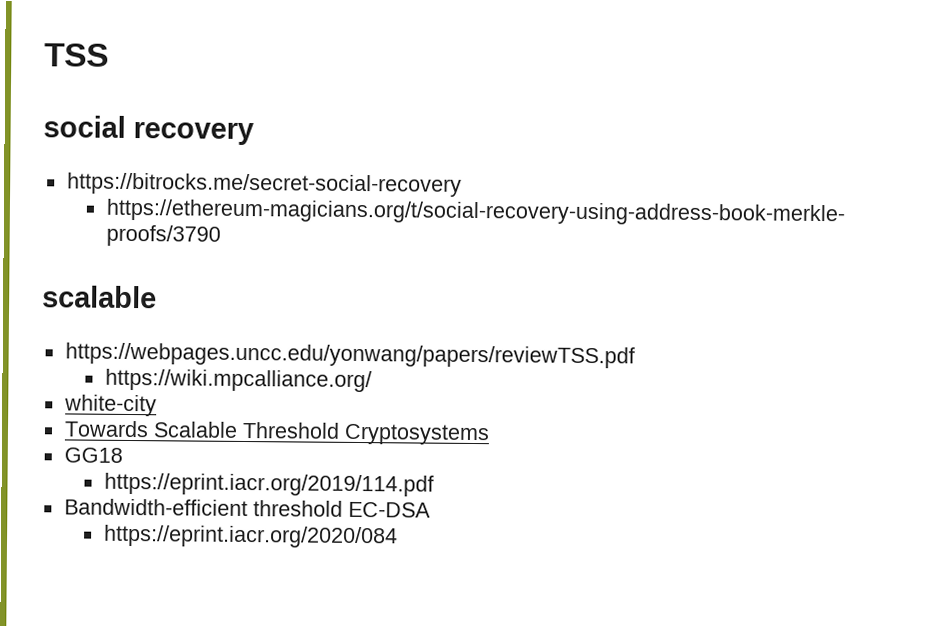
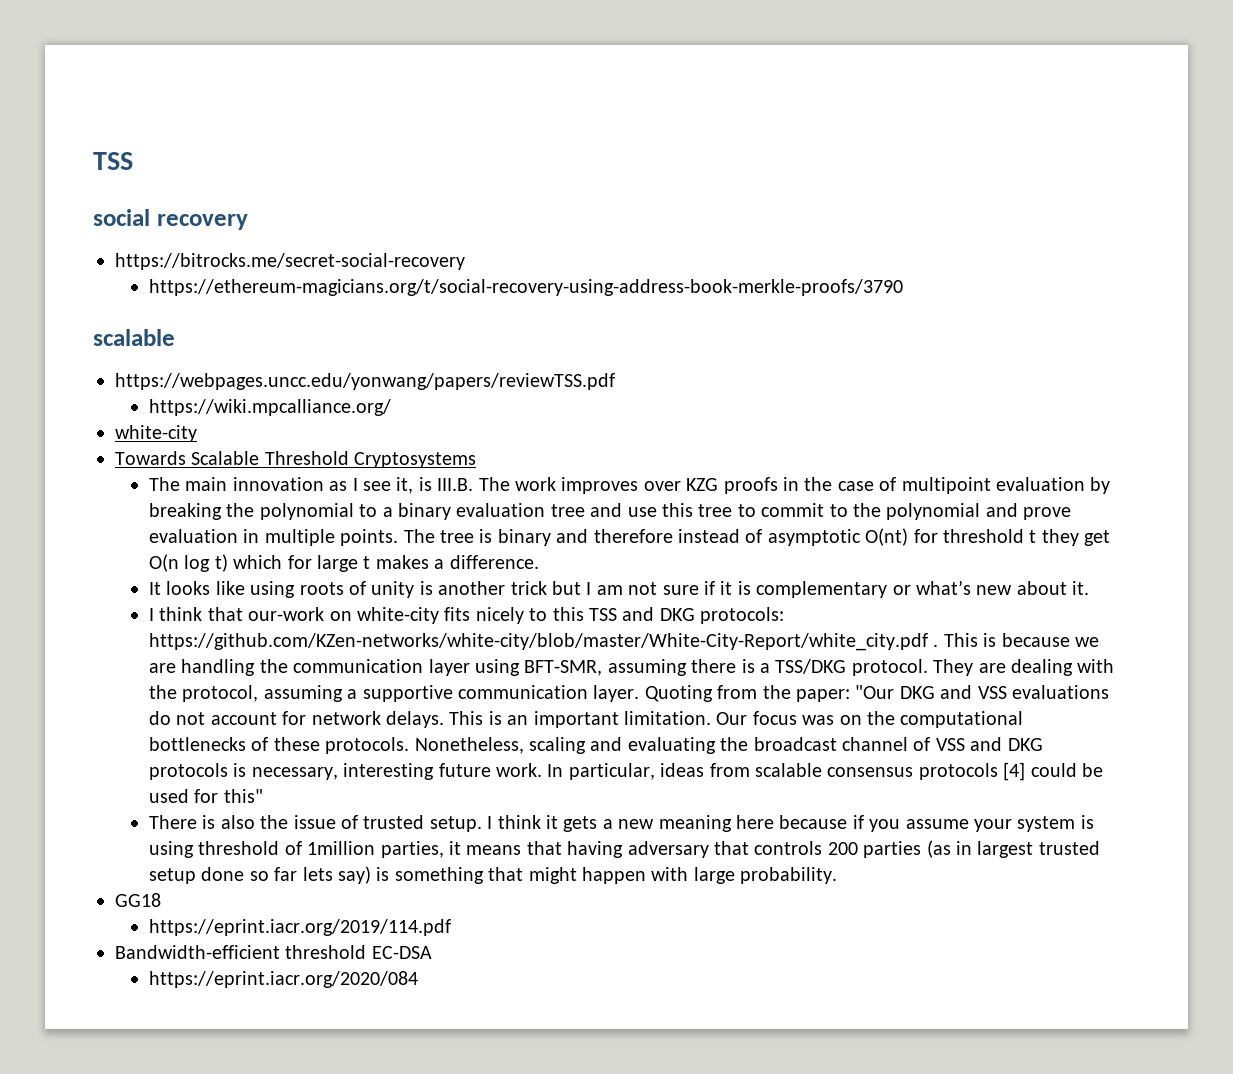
+ The main innovation as I see it, is III.B. The work improves over KZG proofs in the case of multipoint evaluation by breaking the polynomial to a binary evaluation tree and use this tree to commit to the polynomial and prove evaluation in multiple points. The tree is binary and therefore instead of asymptotic O(nt) for threshold t they get O(n log t) which for large t makes a difference.
+ It looks like using roots of unity is another trick but I am not sure if it is complementary or what’s new about it.
+ I think that our-work on white-city fits nicely to this TSS and DKG protocols: https://github.com/KZen-networks/white-city/blob/master/White-City-Report/white_city.pdf . This is because we are handling the communication layer using BFT-SMR, assuming there is a TSS/DKG protocol. They are dealing with the protocol, assuming a supportive communication layer. Quoting from the paper: "Our DKG and VSS evaluations do not account for network delays. This is an important limitation. Our focus was on the computational bottlenecks of these protocols. Nonetheless, scaling and evaluating the broadcast channel of VSS and DKG protocols is necessary, interesting future work. In particular, ideas from scalable consensus protocols [4] could be used for this"
+ There is also the issue of trusted setup. I think it gets a new meaning here because if you assume your system is using threshold of 1million parties, it means that having adversary that controls 200 parties (as in largest trusted setup done so far lets say) is something that might happen with large probability.

